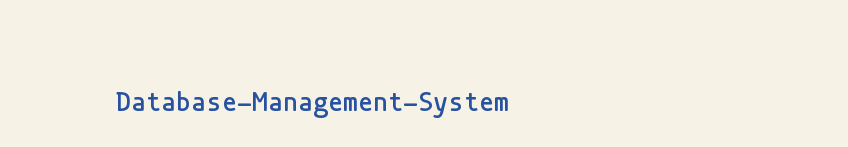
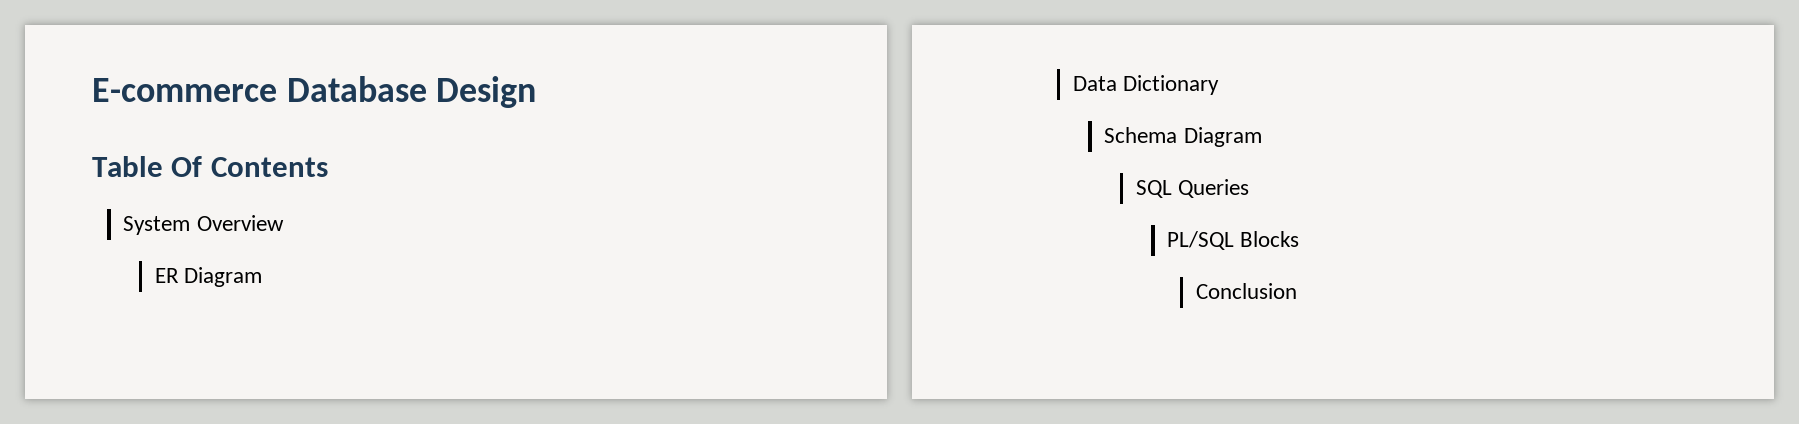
- Database-Management-System
+ E-commerce Database Design
+ Table Of Contents
+ System Overview
+ ER Diagram
+ Data Dictionary
+ Schema Diagram
+ SQL Queries
+ PL/SQL Blocks
+ Conclusion

